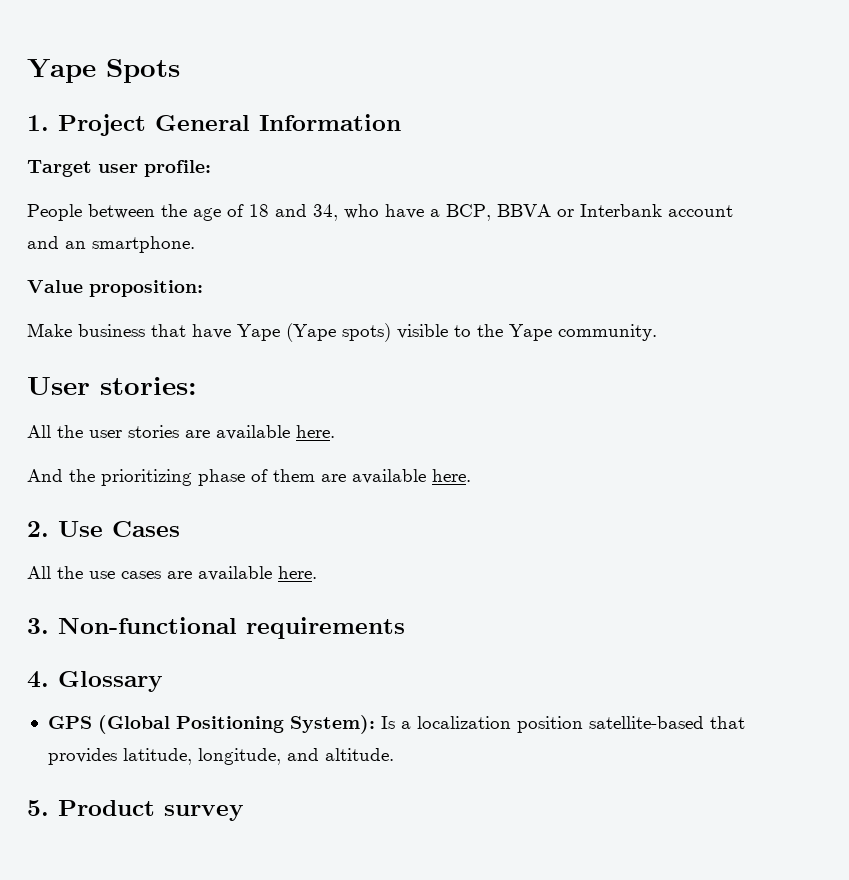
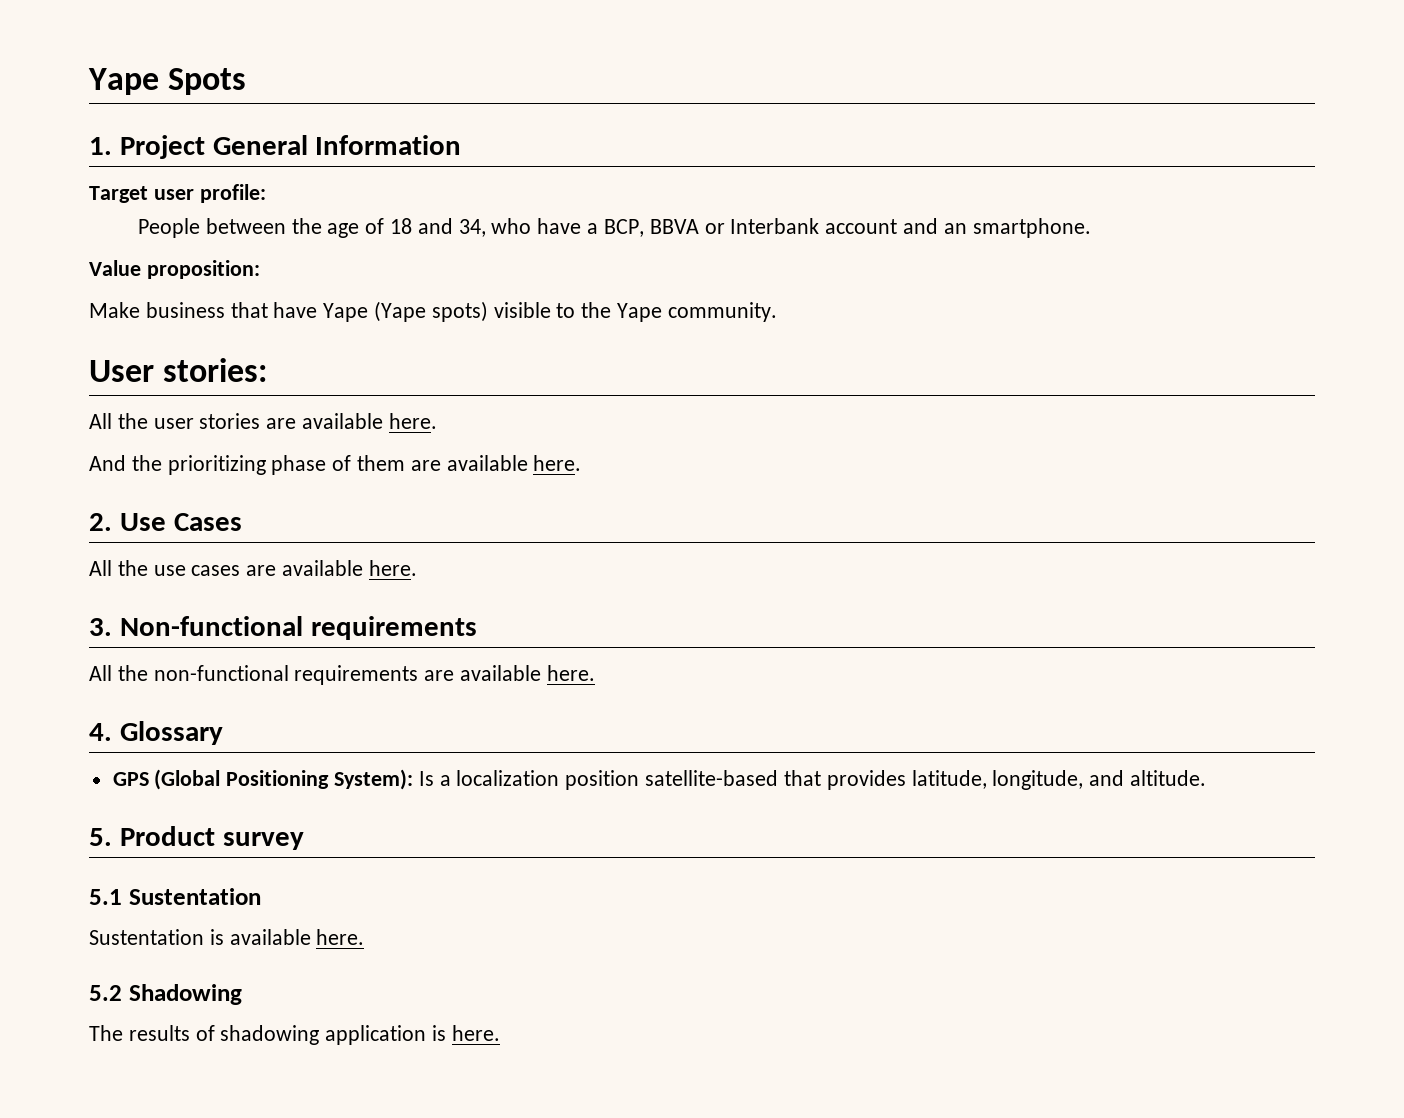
+ All the non-functional requirements are available here.
+ 5.1 Sustentation
+ Sustentation is available here.
+ 5.2 Shadowing
+ The results of shadowing application is here.

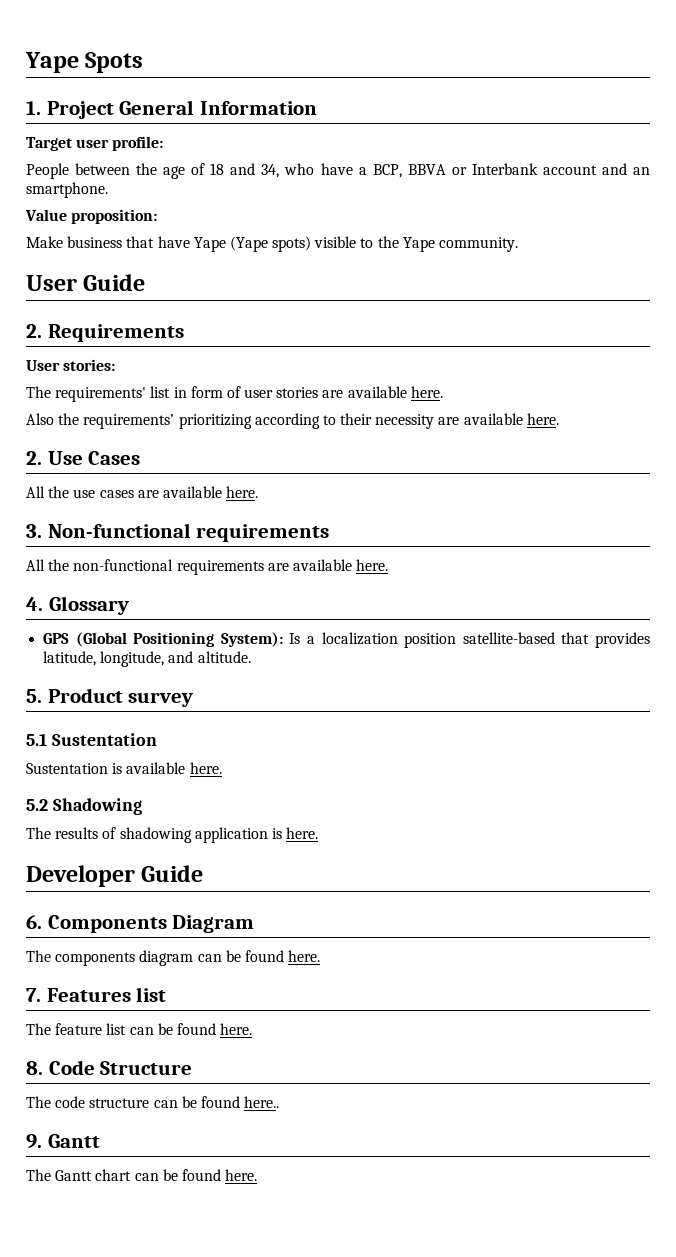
+ User Guide
+ 2. Requirements
  User stories:
- All the user stories are available here.
+ The requirements' list in form of user stories are available here.
- And the prioritizing phase of them are available here.
+ Also the requirements’ prioritizing according to their necessity are available here.
+ Developer Guide
+ 6. Components Diagram
+ The components diagram can be found here.
+ 7. Features list
+ The feature list can be found here.
+ 8. Code Structure
+ The code structure can be found here..
+ 9. Gantt
+ The Gantt chart can be found here.

